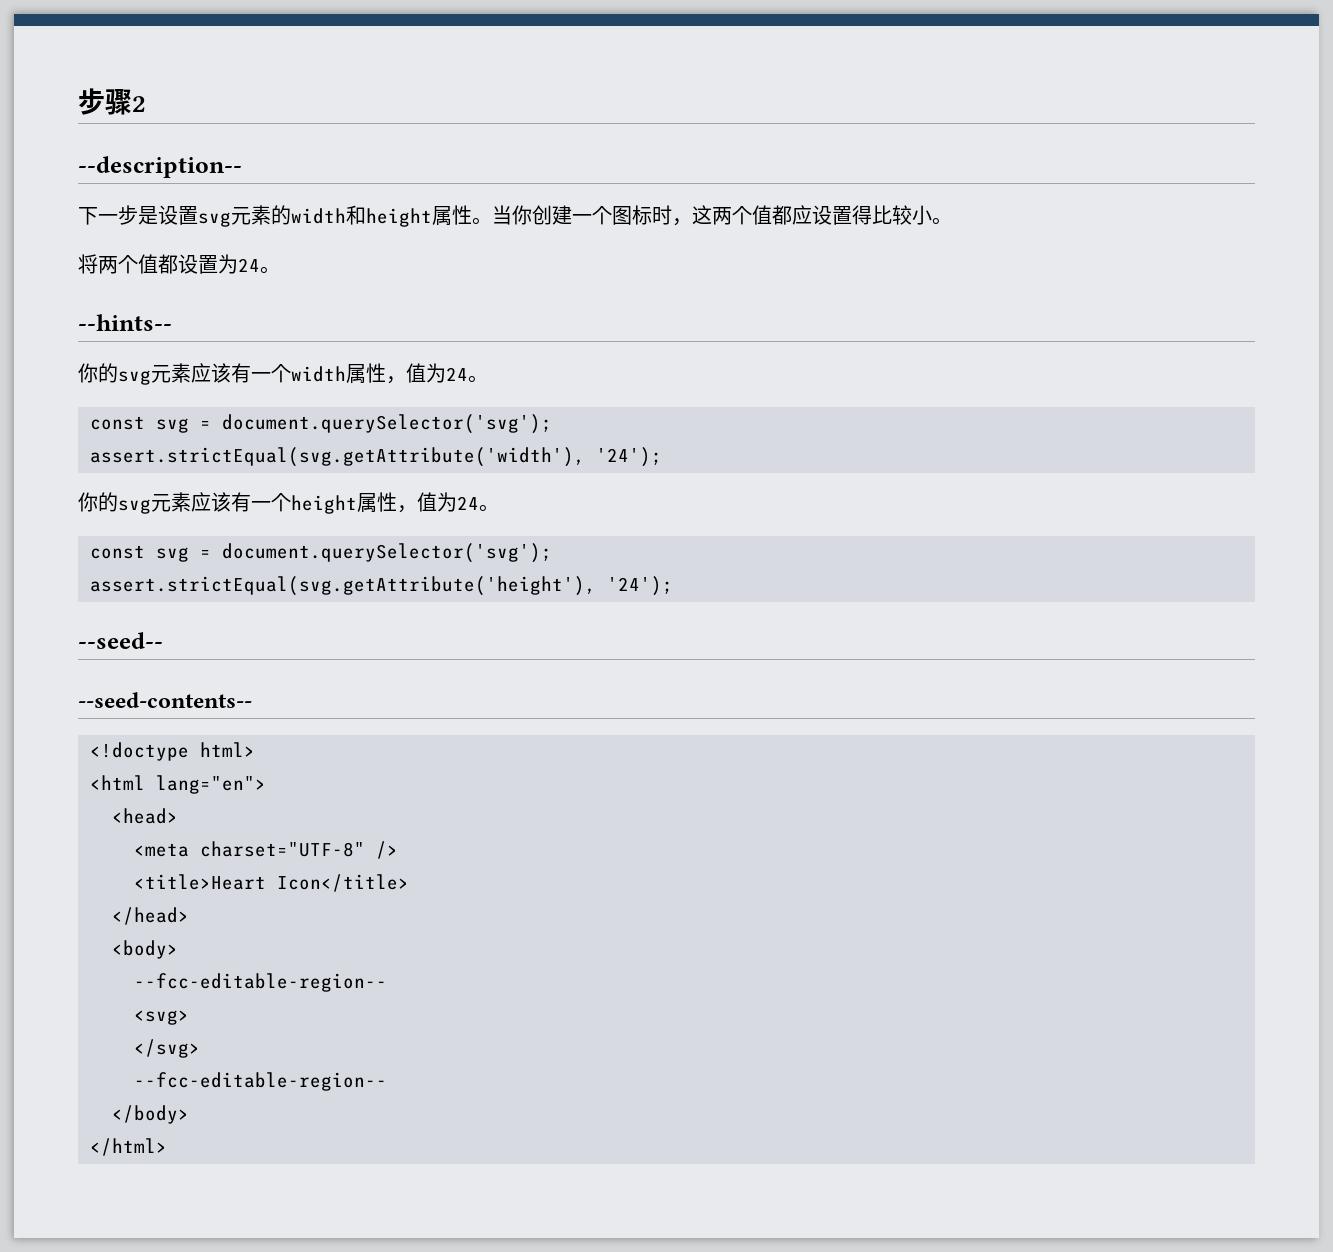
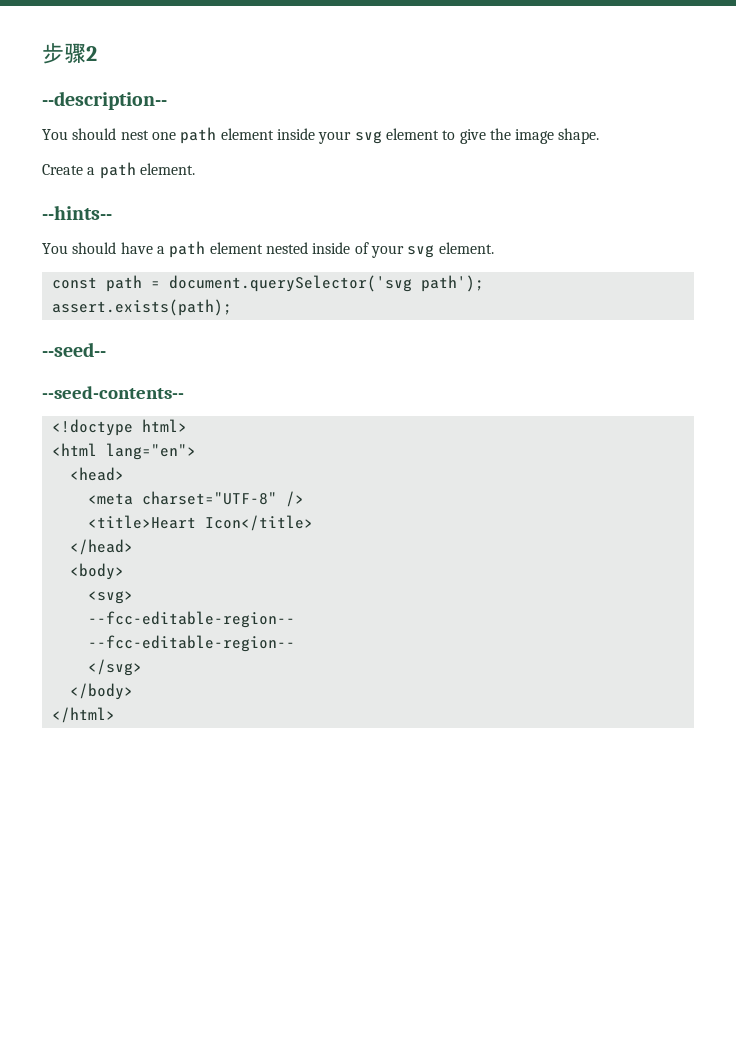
- 下一步是设置svg元素的width和height属性。当你创建一个图标时，这两个值都应设置得比较小。
- 将两个值都设置为24。
+ You should nest one path element inside your svg element to give the image shape.
+ Create a path element.
  --hints--
- 你的svg元素应该有一个width属性，值为24。
- const svg = document.querySelector('svg');
- assert.strictEqual(svg.getAttribute('width'), '24');
- 你的svg元素应该有一个height属性，值为24。
- const svg = document.querySelector('svg');
- assert.strictEqual(svg.getAttribute('height'), '24');
+ You should have a path element nested inside of your svg element.
+ const path = document.querySelector('svg path');
+ assert.exists(path);
  <body>
+ <svg>
  --fcc-editable-region--
- <svg>
+ --fcc-editable-region--
  </svg>
- --fcc-editable-region--

